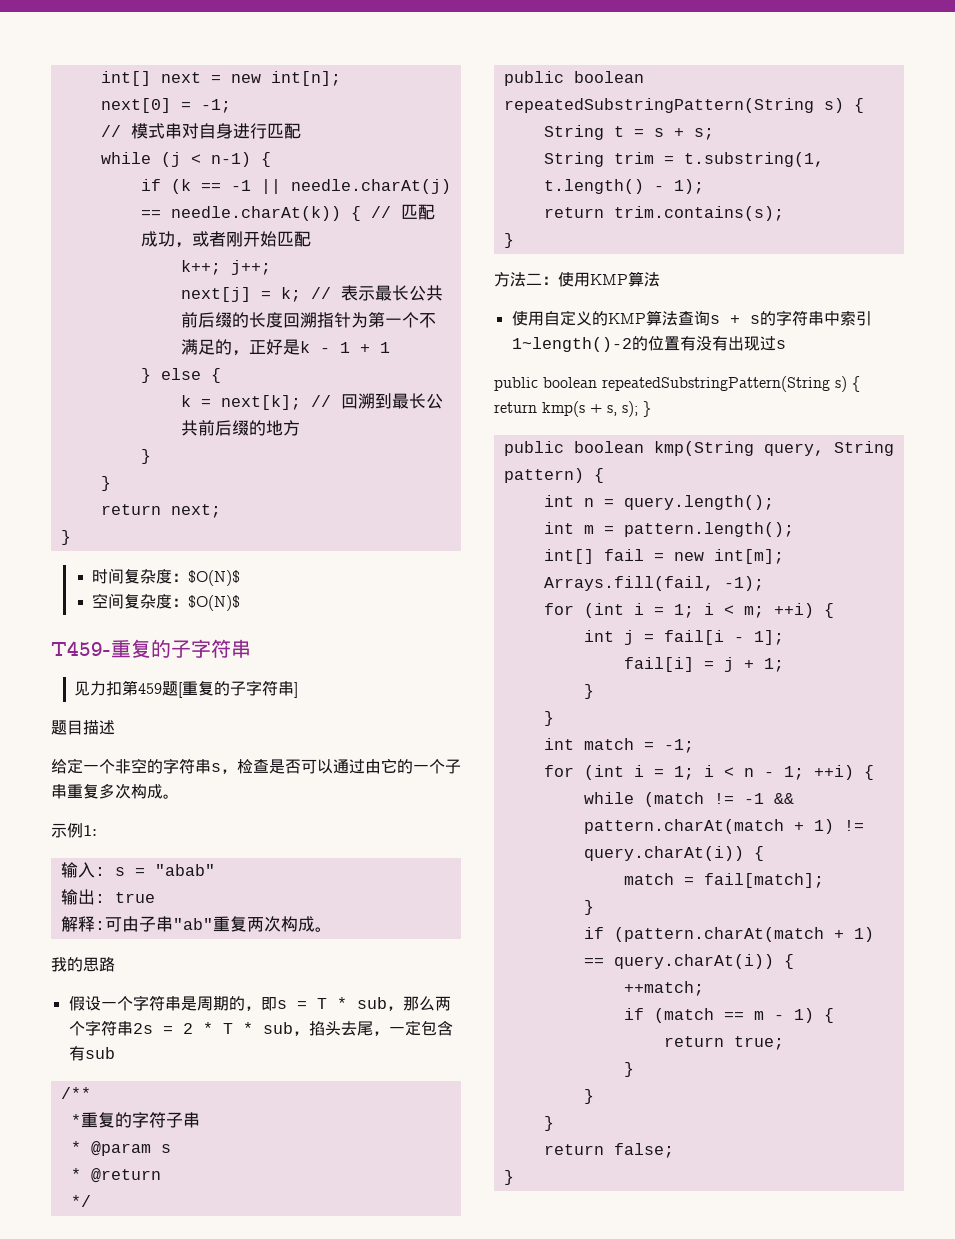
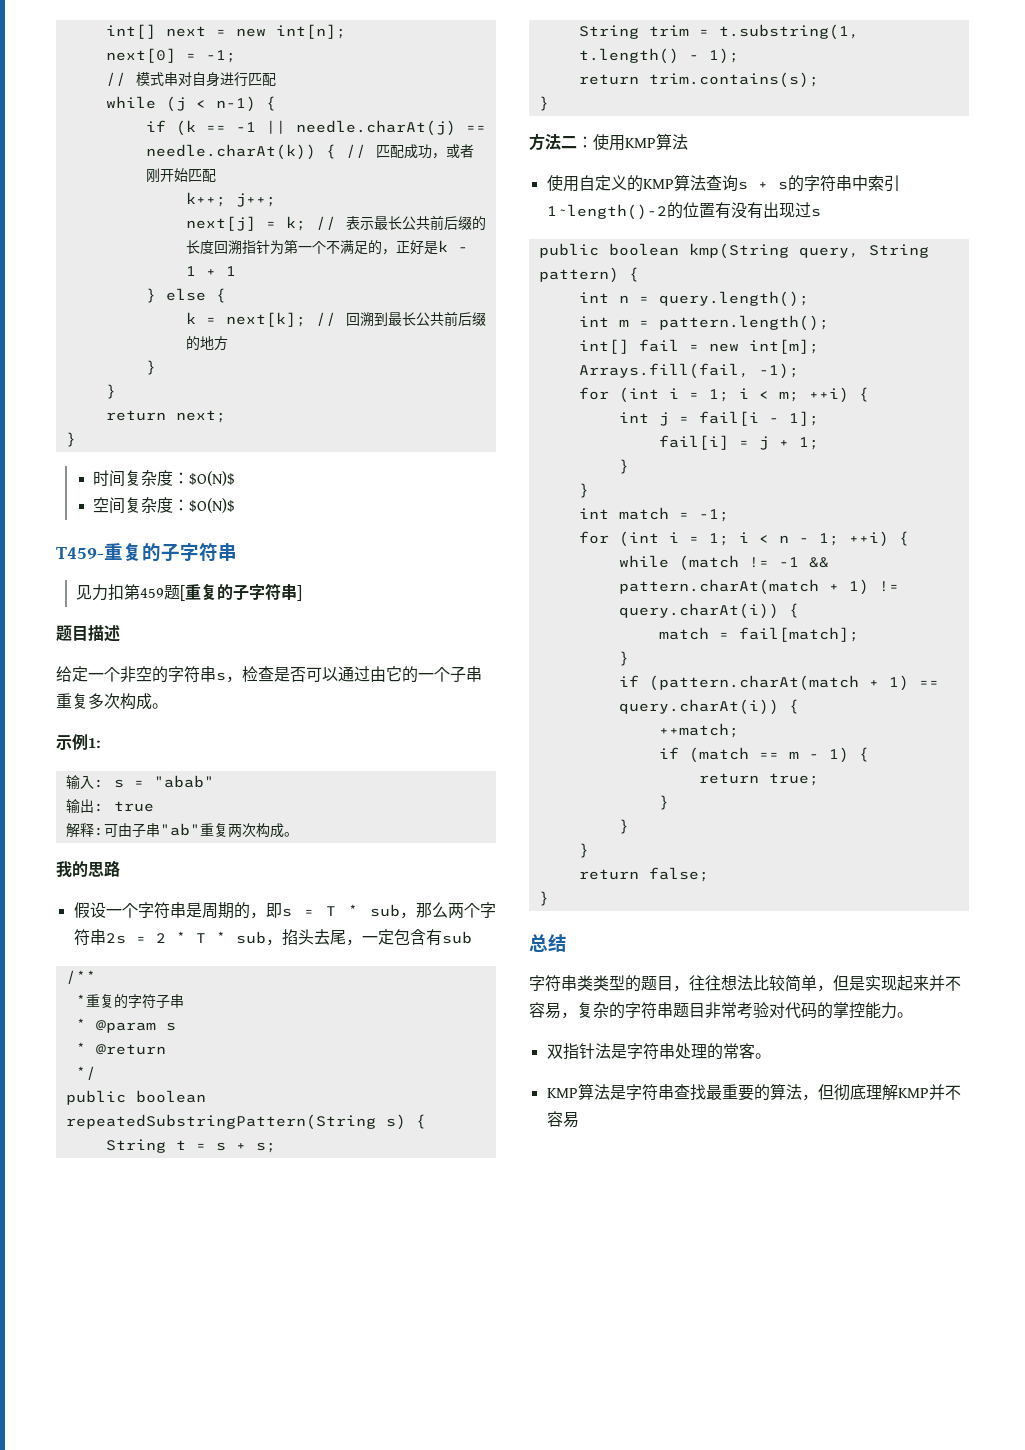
- public boolean repeatedSubstringPattern(String s) { return kmp(s + s, s); }
+ 总结
+ 字符串类类型的题目，往往想法比较简单，但是实现起来并不容易，复杂的字符串题目非常考验对代码的掌控能力。
+ 双指针法是字符串处理的常客。
+ KMP算法是字符串查找最重要的算法，但彻底理解KMP并不容易

